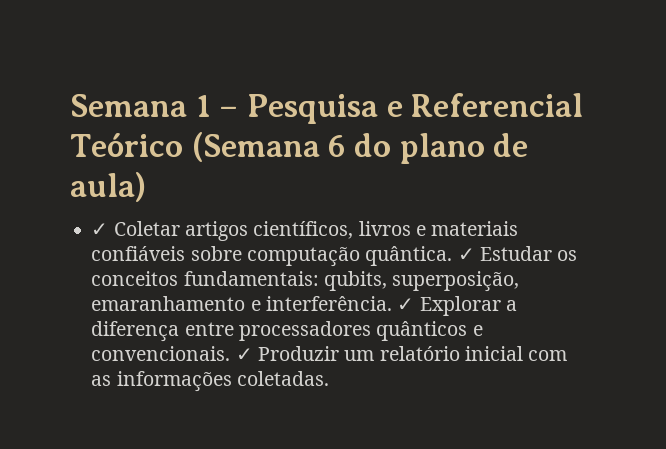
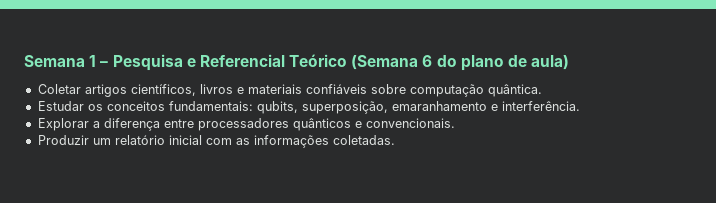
- ✓ Coletar artigos científicos, livros e materiais confiáveis sobre computação quântica. ✓ Estudar os conceitos fundamentais: qubits, superposição, emaranhamento e interferência. ✓ Explorar a diferença entre processadores quânticos e convencionais. ✓ Produzir um relatório inicial com as informações coletadas.
+ Coletar artigos científicos, livros e materiais confiáveis sobre computação quântica.
+ Estudar os conceitos fundamentais: qubits, superposição, emaranhamento e interferência.
+ Explorar a diferença entre processadores quânticos e convencionais.
+ Produzir um relatório inicial com as informações coletadas.

